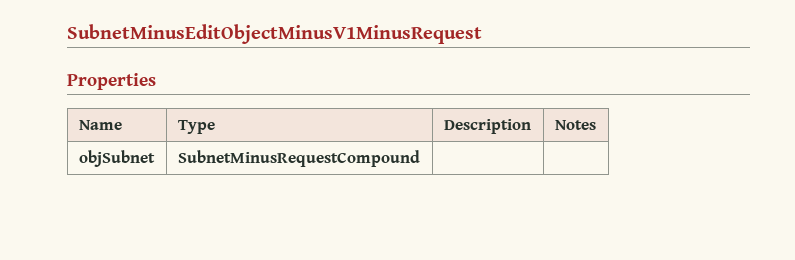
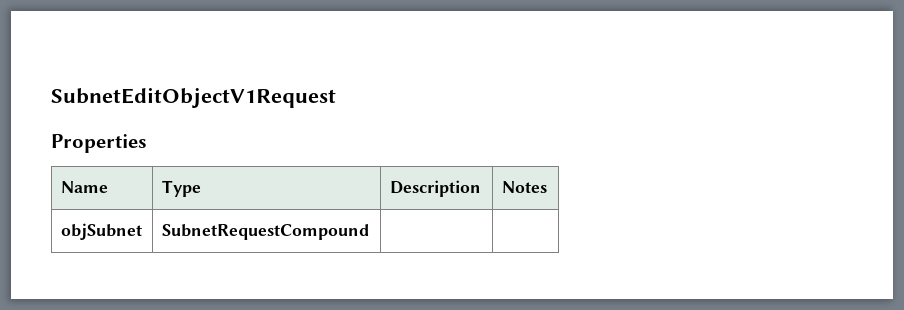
- SubnetMinusEditObjectMinusV1MinusRequest
+ SubnetEditObjectV1Request
- objSubnet | SubnetMinusRequestCompound | |
+ objSubnet | SubnetRequestCompound | |

